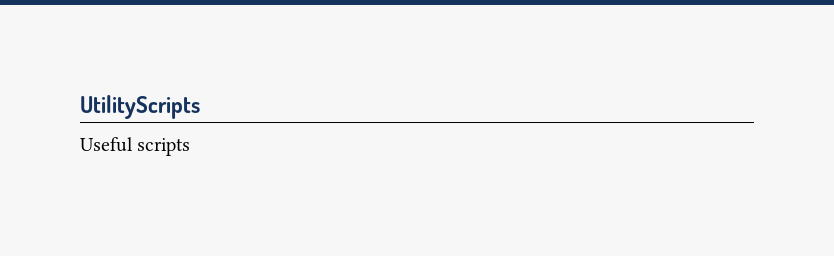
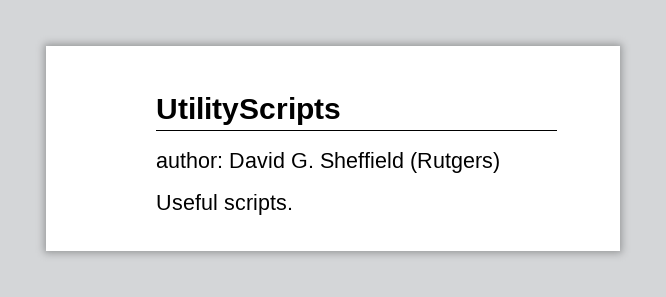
+ author: David G. Sheffield (Rutgers)
- Useful scripts
+ Useful scripts.

